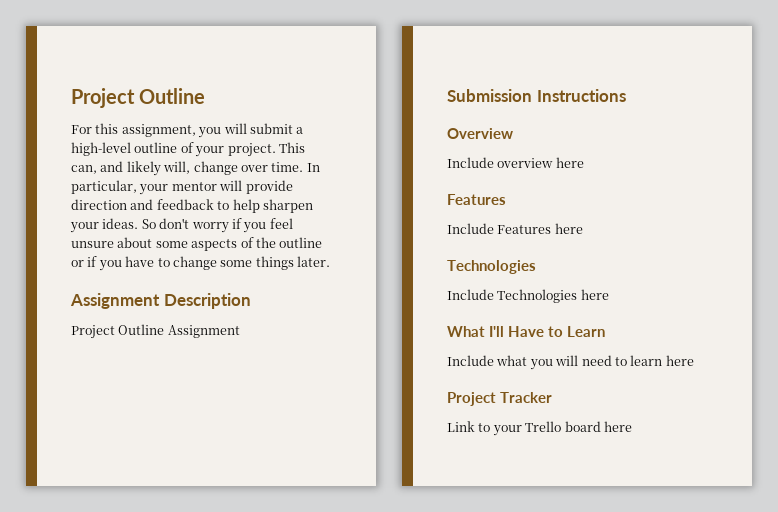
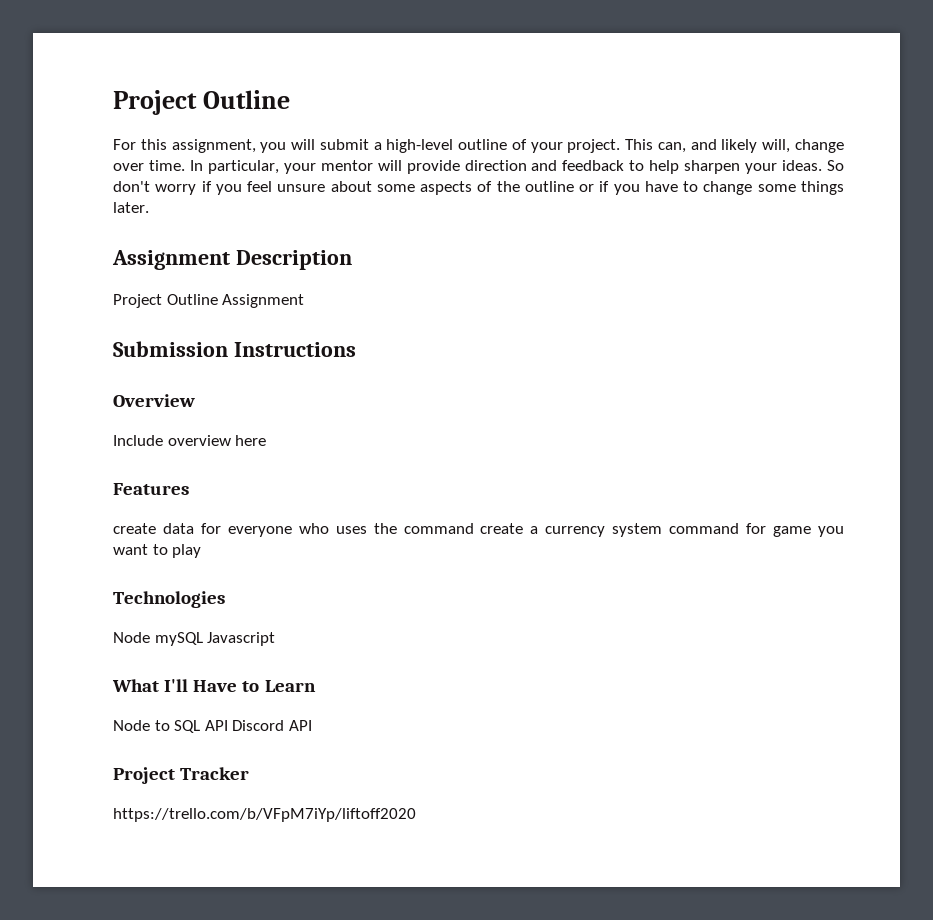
- Include Features here
+ create data for everyone who uses the command create a currency system command for game you want to play
  Technologies
- Include Technologies here
+ Node mySQL Javascript
- Include what you will need to learn here
+ Node to SQL API Discord API
  Project Tracker
- Link to your Trello board here
+ https://trello.com/b/VFpM7iYp/liftoff2020

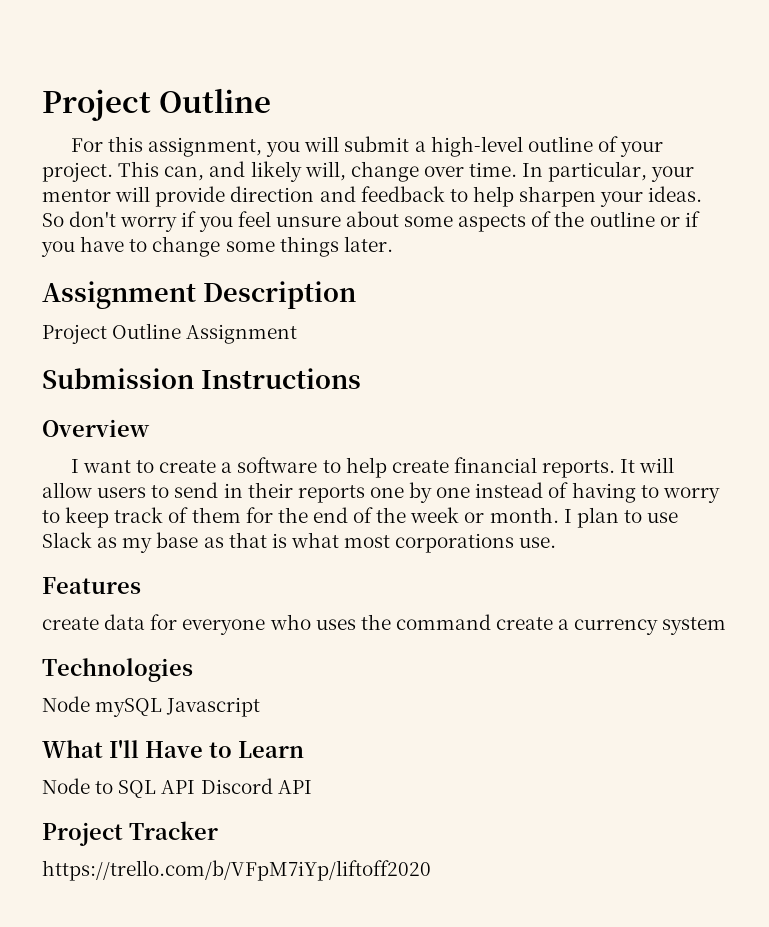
- Include overview here
+ I want to create a software to help create financial reports. It will allow users to send in their reports one by one instead of having to worry to keep track of them for the end of the week or month. I plan to use Slack as my base as that is what most corporations use.
- create data for everyone who uses the command create a currency system command for game you want to play
+ create data for everyone who uses the command create a currency system

